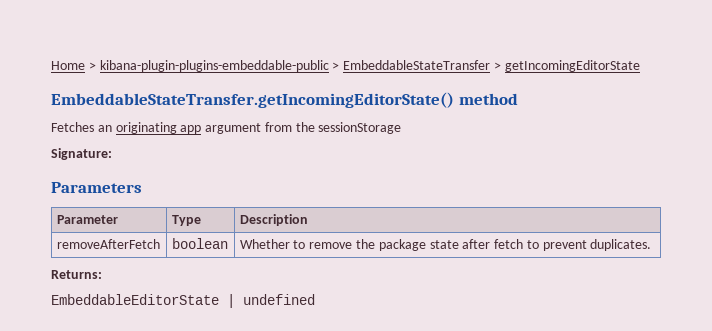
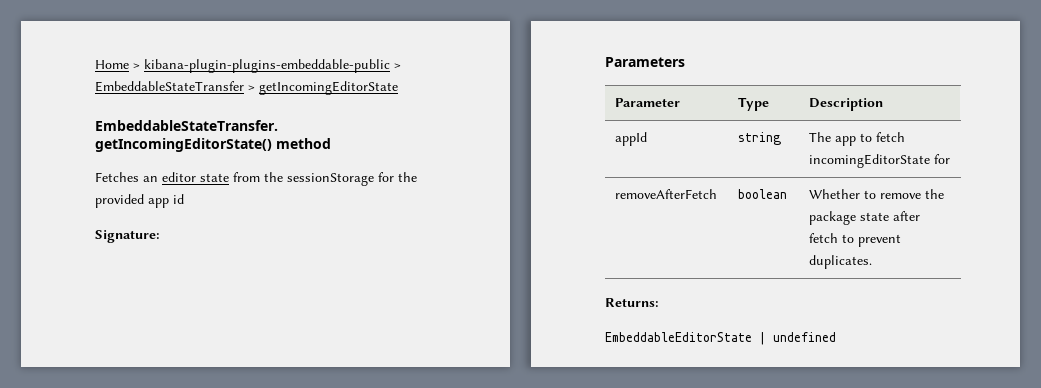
- Fetches an originating app argument from the sessionStorage
+ Fetches an editor state from the sessionStorage for the provided app id
+ appId | string | The app to fetch incomingEditorState for

